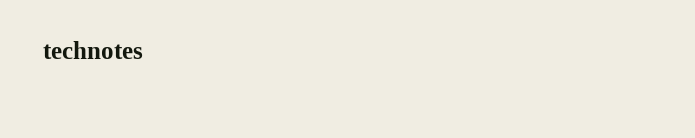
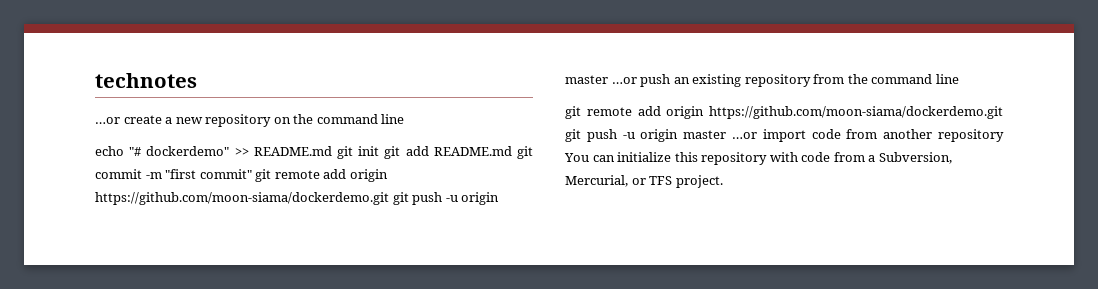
+ …or create a new repository on the command line
+ echo "# dockerdemo" >> README.md git init git add README.md git commit -m "first commit" git remote add origin https://github.com/moon-siama/dockerdemo.git git push -u origin master …or push an existing repository from the command line
+ git remote add origin https://github.com/moon-siama/dockerdemo.git git push -u origin master …or import code from another repository You can initialize this repository with code from a Subversion, Mercurial, or TFS project.

